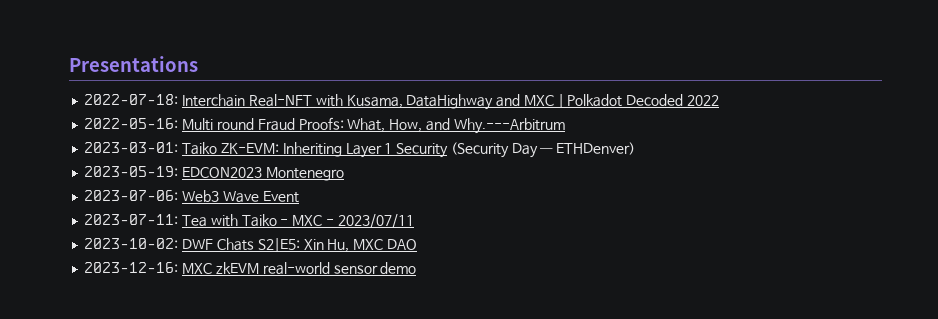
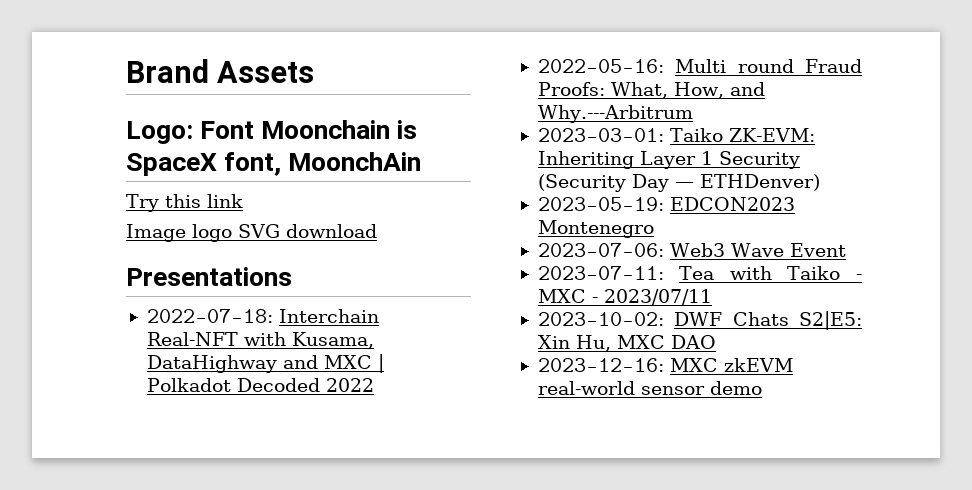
+ Brand Assets
+ Logo: Font Moonchain is SpaceX font, MoonchAin
+ Try this link
+ Image logo SVG download

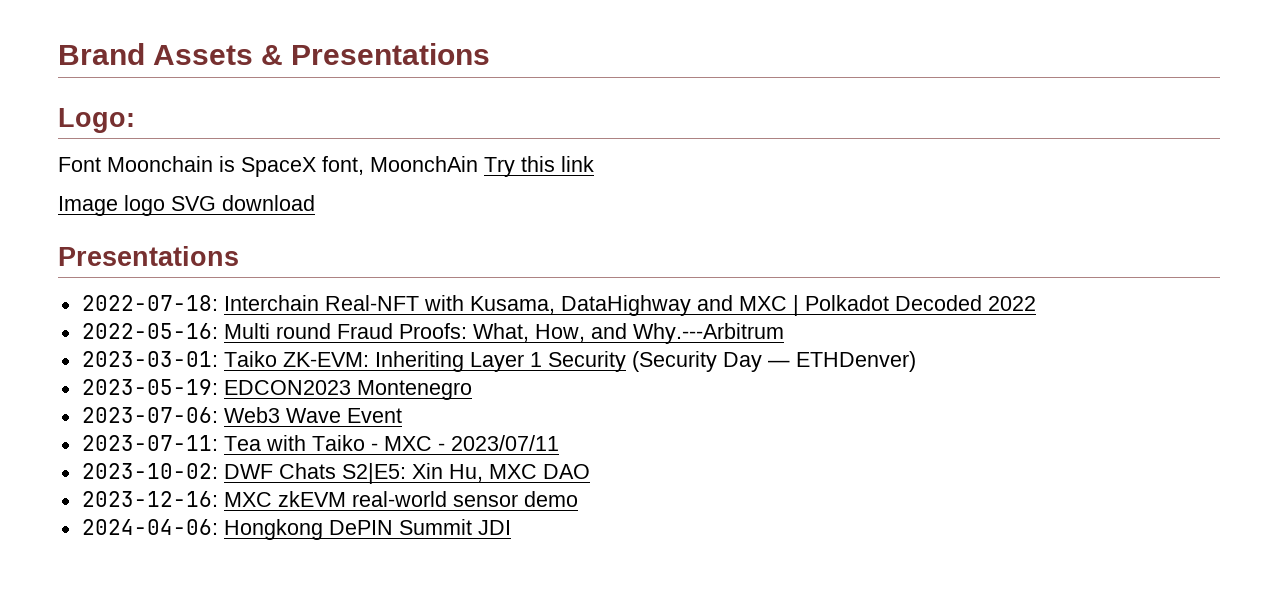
- Brand Assets
+ Brand Assets & Presentations
- Logo: Font Moonchain is SpaceX font, MoonchAin
- Try this link
+ Logo:
+ Font Moonchain is SpaceX font, MoonchAin Try this link
+ 2024-04-06: Hongkong DePIN Summit JDI

